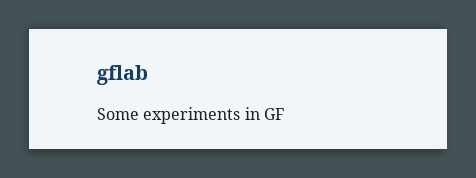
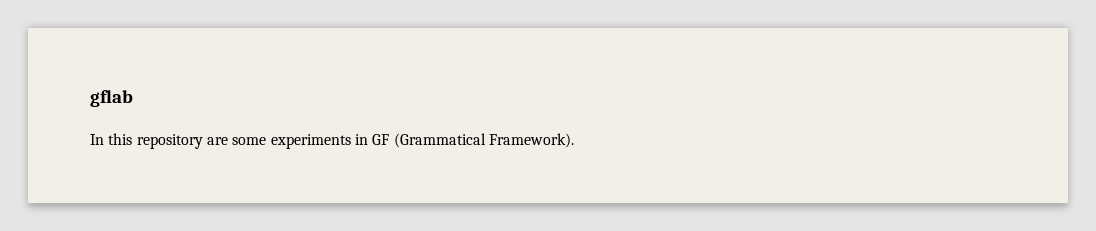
- Some experiments in GF
+ In this repository are some experiments in GF (Grammatical Framework).

